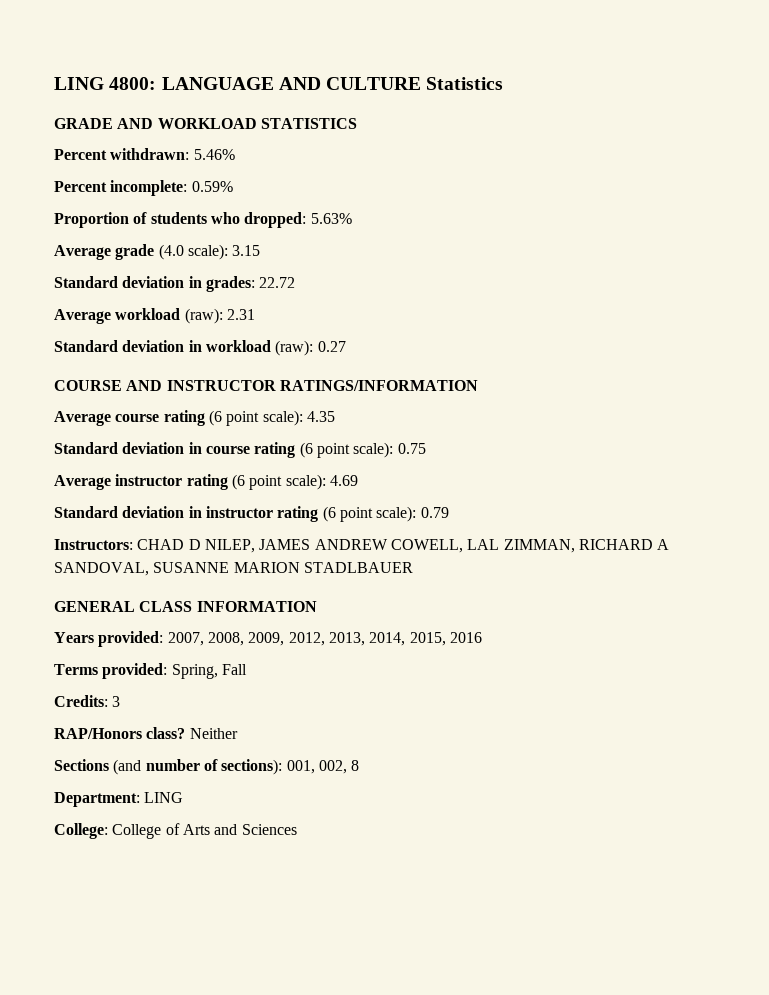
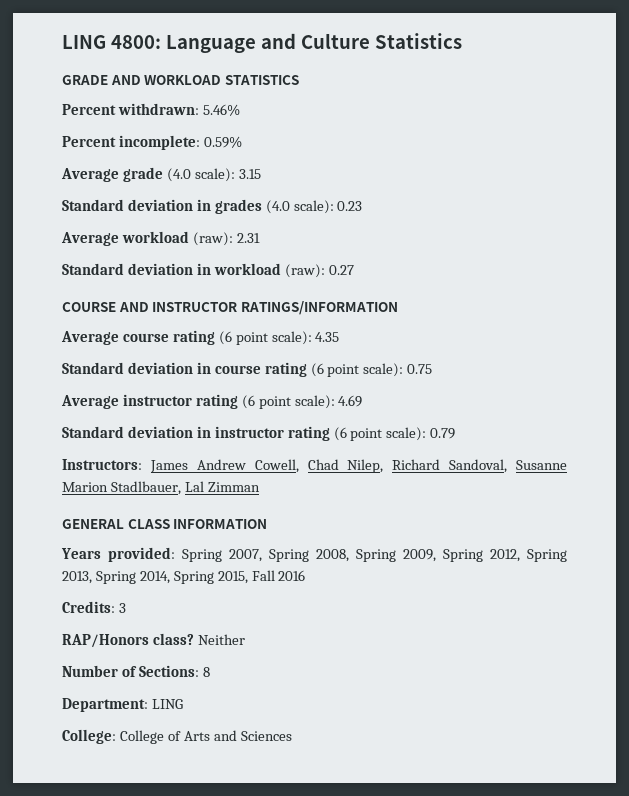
- LING 4800: LANGUAGE AND CULTURE Statistics
+ LING 4800: Language and Culture Statistics
- Proportion of students who dropped: 5.63%
- Standard deviation in grades: 22.72
+ Standard deviation in grades (4.0 scale): 0.23
- Instructors: CHAD D NILEP, JAMES ANDREW COWELL, LAL ZIMMAN, RICHARD A SANDOVAL, SUSANNE MARION STADLBAUER
+ Instructors: James Andrew Cowell, Chad Nilep, Richard Sandoval, Susanne Marion Stadlbauer, Lal Zimman
- Years provided: 2007, 2008, 2009, 2012, 2013, 2014, 2015, 2016
- Terms provided: Spring, Fall
+ Years provided: Spring 2007, Spring 2008, Spring 2009, Spring 2012, Spring 2013, Spring 2014, Spring 2015, Fall 2016
- Sections (and number of sections): 001, 002, 8
+ Number of Sections: 8

